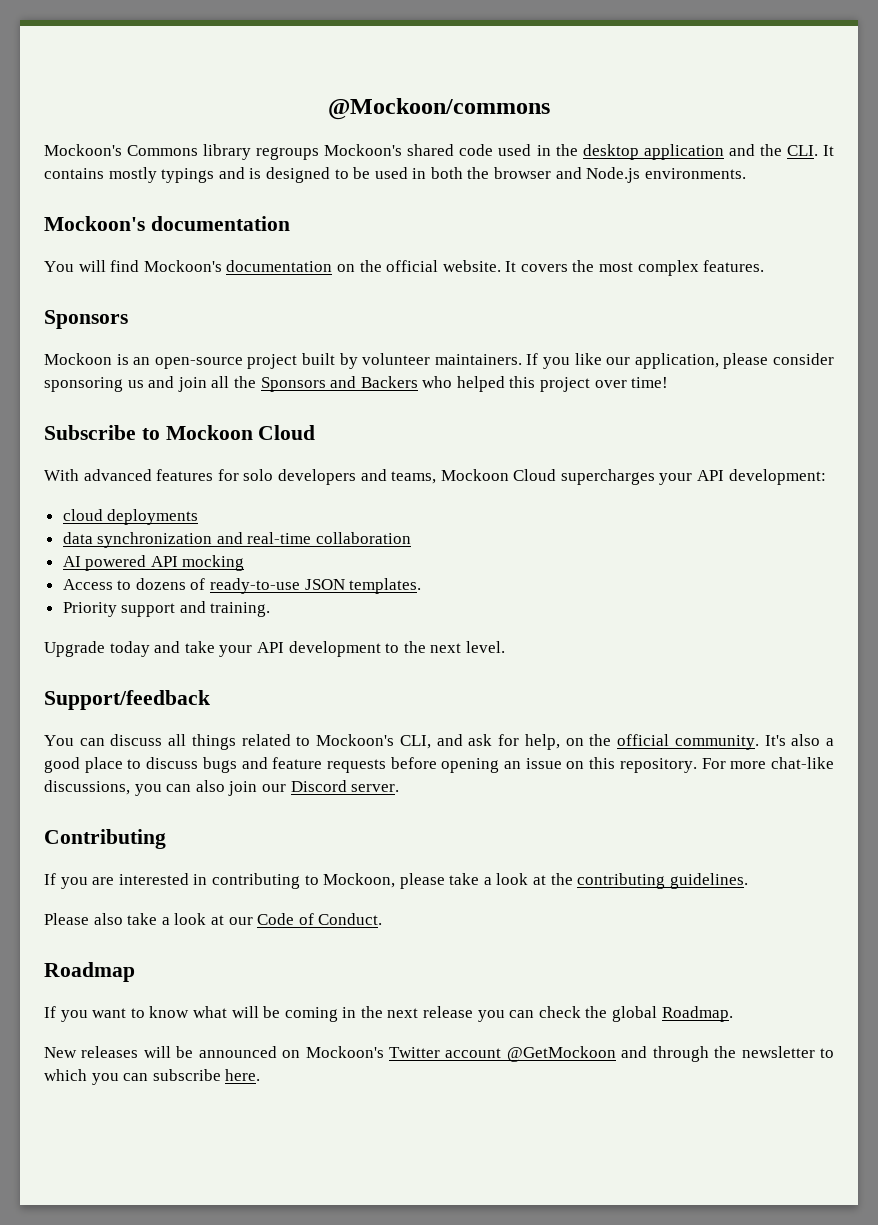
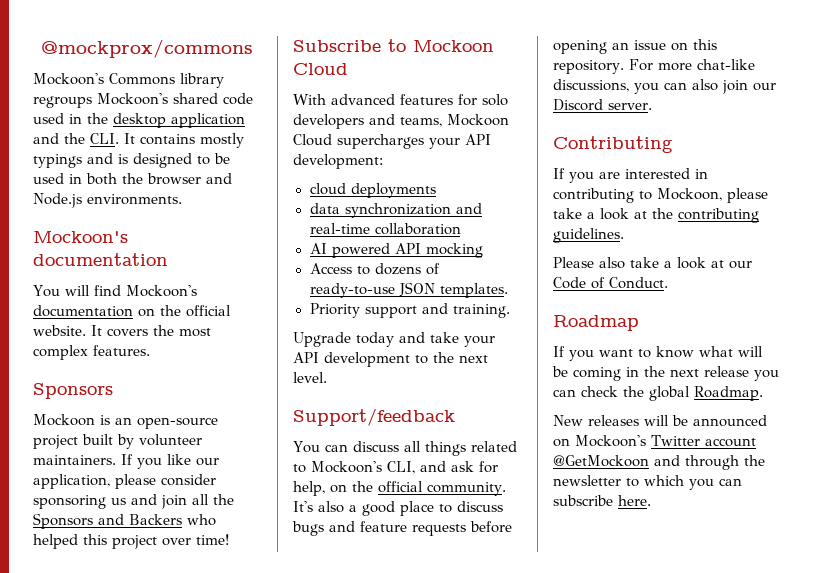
- @Mockoon/commons
+ @mockprox/commons

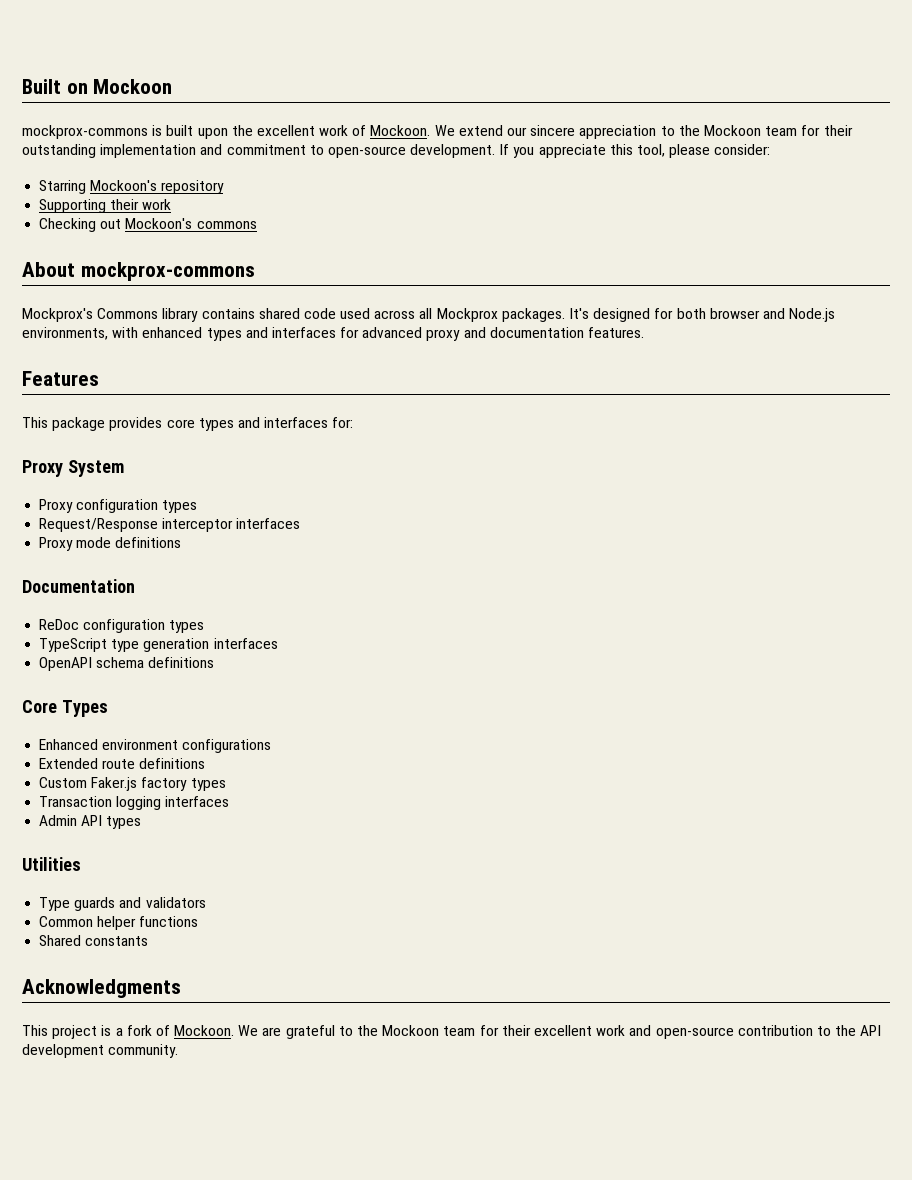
- @mockprox/commons
- Mockoon's Commons library regroups Mockoon's shared code used in the desktop application and the CLI. It contains mostly typings and is designed to be used in both the browser and Node.js environments.
- Mockoon's documentation
- You will find Mockoon's documentation on the official website. It covers the most complex features.
- Sponsors
- Mockoon is an open-source project built by volunteer maintainers. If you like our application, please consider sponsoring us and join all the Sponsors and Backers who helped this project over time!
- Subscribe to Mockoon Cloud
- With advanced features for solo developers and teams, Mockoon Cloud supercharges your API development:
- cloud deployments
- data synchronization and real-time collaboration
- AI powered API mocking
- Access to dozens of ready-to-use JSON templates.
- Priority support and training.
- Upgrade today and take your API development to the next level.
- Support/feedback
- You can discuss all things related to Mockoon's CLI, and ask for help, on the official community. It's also a good place to discuss bugs and feature requests before opening an issue on this repository. For more chat-like discussions, you can also join our Discord server.
- Contributing
- If you are interested in contributing to Mockoon, please take a look at the contributing guidelines.
- Please also take a look at our Code of Conduct.
- Roadmap
- If you want to know what will be coming in the next release you can check the global Roadmap.
- New releases will be announced on Mockoon's Twitter account @GetMockoon and through the newsletter to which you can subscribe here.
+ Built on Mockoon
+ mockprox-commons is built upon the excellent work of Mockoon. We extend our sincere appreciation to the Mockoon team for their outstanding implementation and commitment to open-source development. If you appreciate this tool, please consider:
+ Starring Mockoon's repository
+ Supporting their work
+ Checking out Mockoon's commons
+ About mockprox-commons
+ Mockprox's Commons library contains shared code used across all Mockprox packages. It's designed for both browser and Node.js environments, with enhanced types and interfaces for advanced proxy and documentation features.
+ Features
+ This package provides core types and interfaces for:
+ Proxy System
+ Proxy configuration types
+ Request/Response interceptor interfaces
+ Proxy mode definitions
+ Documentation
+ ReDoc configuration types
+ TypeScript type generation interfaces
+ OpenAPI schema definitions
+ Core Types
+ Enhanced environment configurations
+ Extended route definitions
+ Custom Faker.js factory types
+ Transaction logging interfaces
+ Admin API types
+ Utilities
+ Type guards and validators
+ Common helper functions
+ Shared constants
+ Acknowledgments
+ This project is a fork of Mockoon. We are grateful to the Mockoon team for their excellent work and open-source contribution to the API development community.

